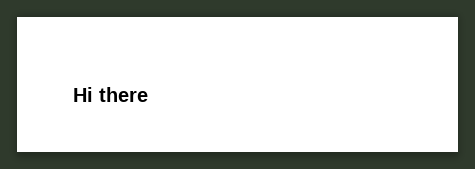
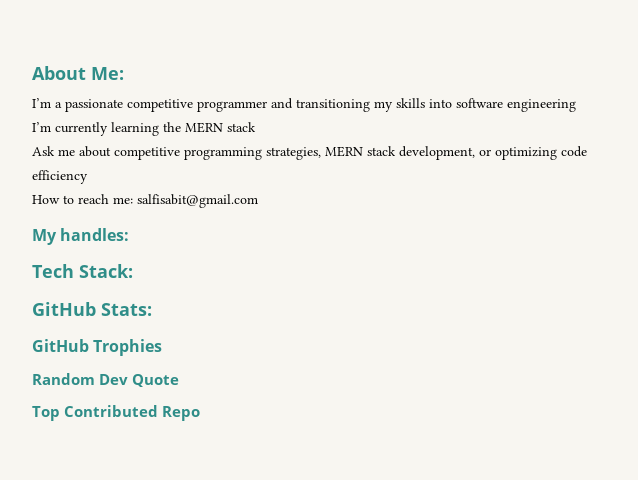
- Hi there
+ About Me:
+ I’m a passionate competitive programmer and transitioning my skills into software engineering
+ I’m currently learning the MERN stack
+ Ask me about competitive programming strategies, MERN stack development, or optimizing code efficiency
+ How to reach me: salfisabit@gmail.com
+ My handles:
+ Tech Stack:
+ GitHub Stats:
+ GitHub Trophies
+ Random Dev Quote
+ Top Contributed Repo

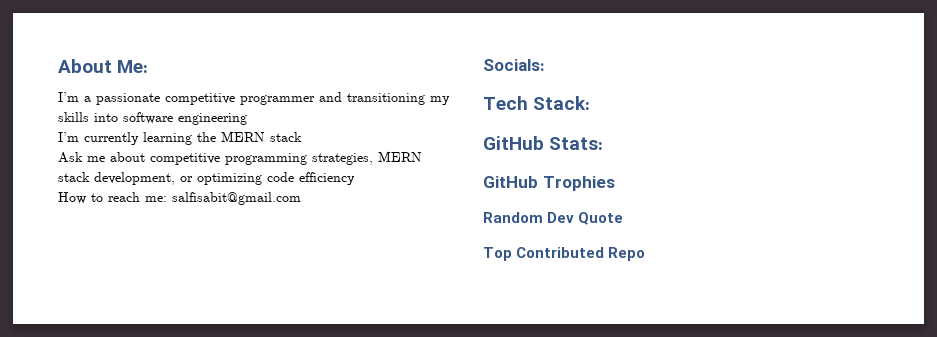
- My handles:
+ Socials:

